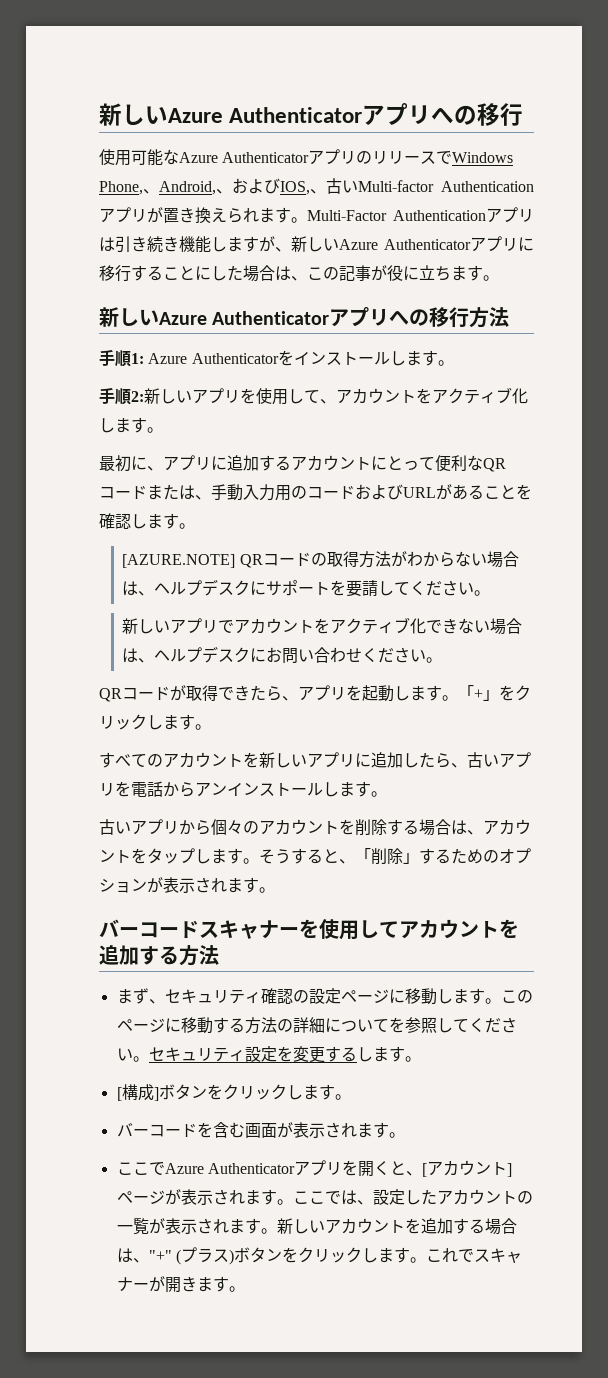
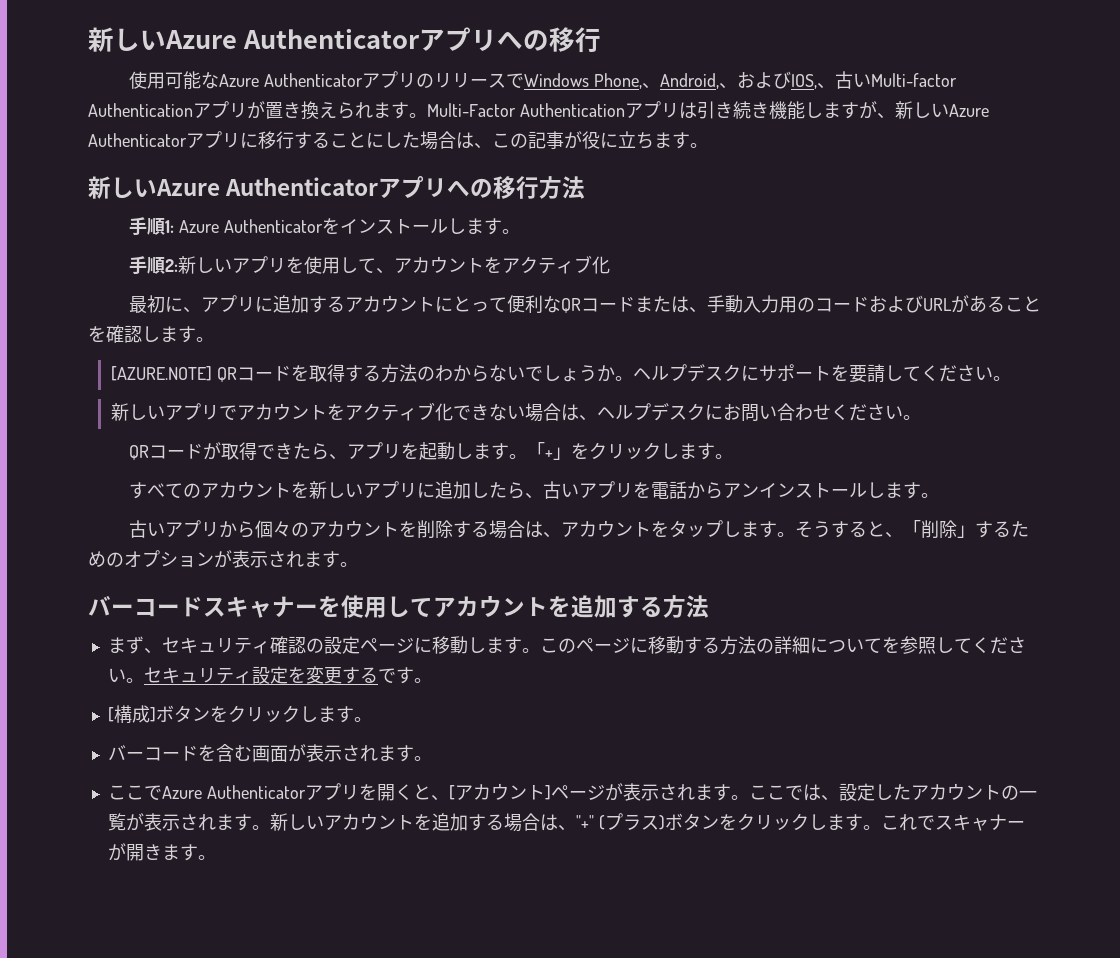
- 手順2:新しいアプリを使用して、アカウントをアクティブ化します。
+ 手順2:新しいアプリを使用して、アカウントをアクティブ化
- [AZURE.NOTE] QRコードの取得方法がわからない場合は、ヘルプデスクにサポートを要請してください。
+ [AZURE.NOTE] QRコードを取得する方法のわからないでしょうか。ヘルプデスクにサポートを要請してください。
- セキュリティ設定を変更するします。
+ セキュリティ設定を変更するです。

